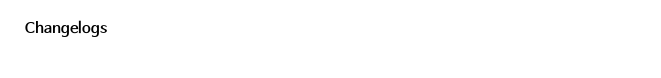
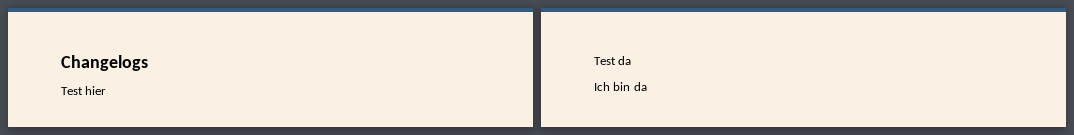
+ Test hier
+ Test da
+ Ich bin da

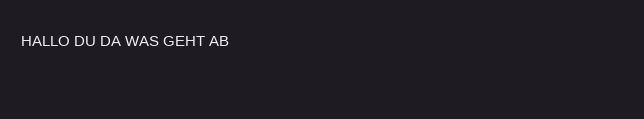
- Changelogs
- Test hier
- Test da
- Ich bin da
+ HALLO DU DA WAS GEHT AB

